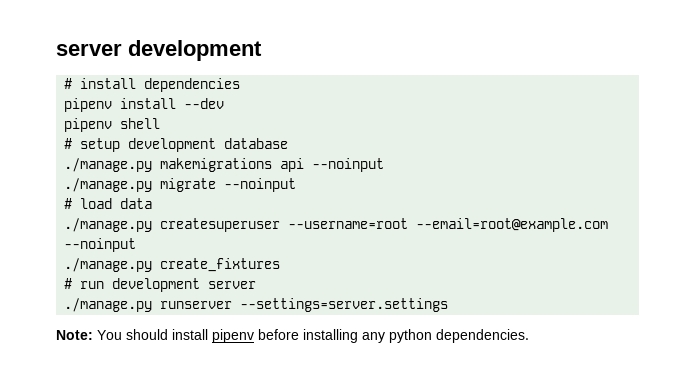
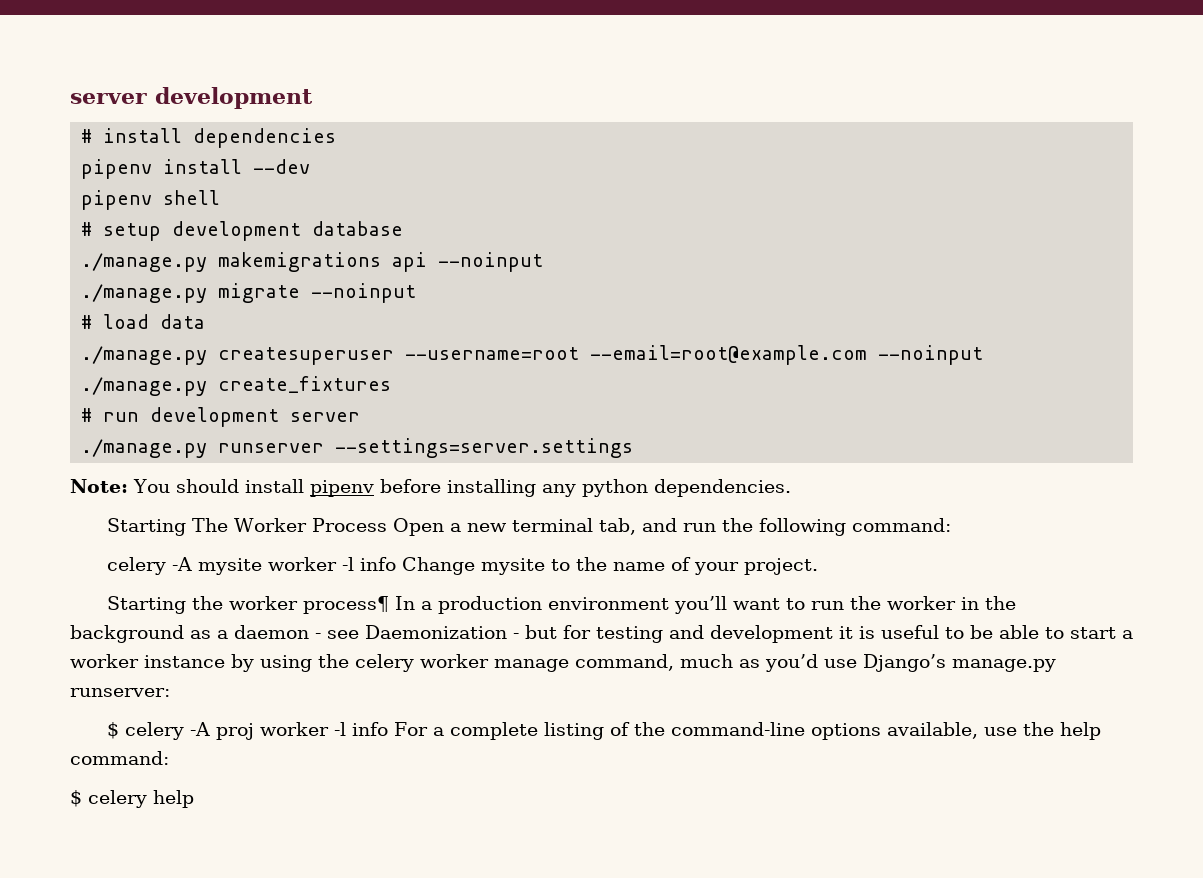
+ Starting The Worker Process Open a new terminal tab, and run the following command:
+ celery -A mysite worker -l info Change mysite to the name of your project.
+ Starting the worker process¶ In a production environment you’ll want to run the worker in the background as a daemon - see Daemonization - but for testing and development it is useful to be able to start a worker instance by using the celery worker manage command, much as you’d use Django’s manage.py runserver:
+ $ celery -A proj worker -l info For a complete listing of the command-line options available, use the help command:
+ $ celery help

